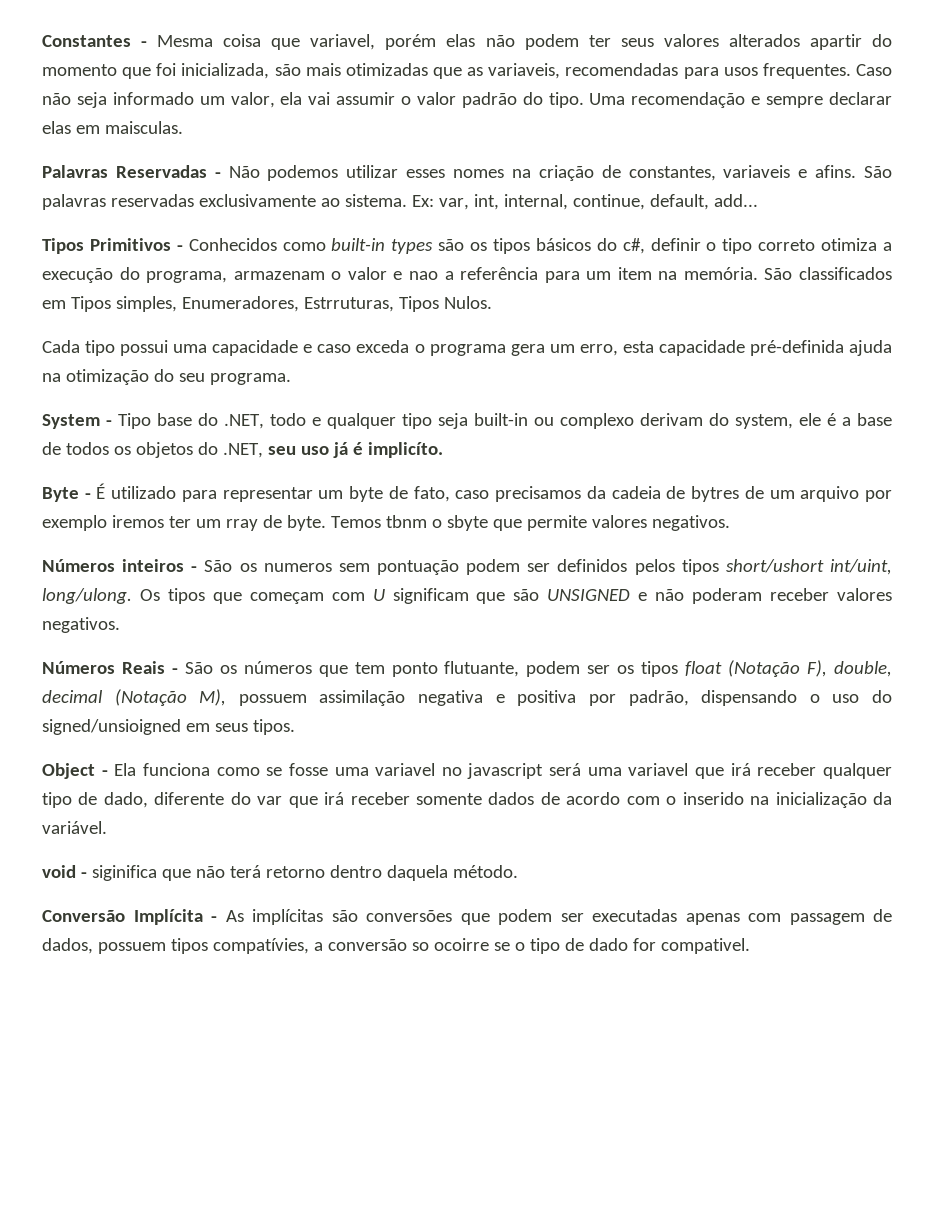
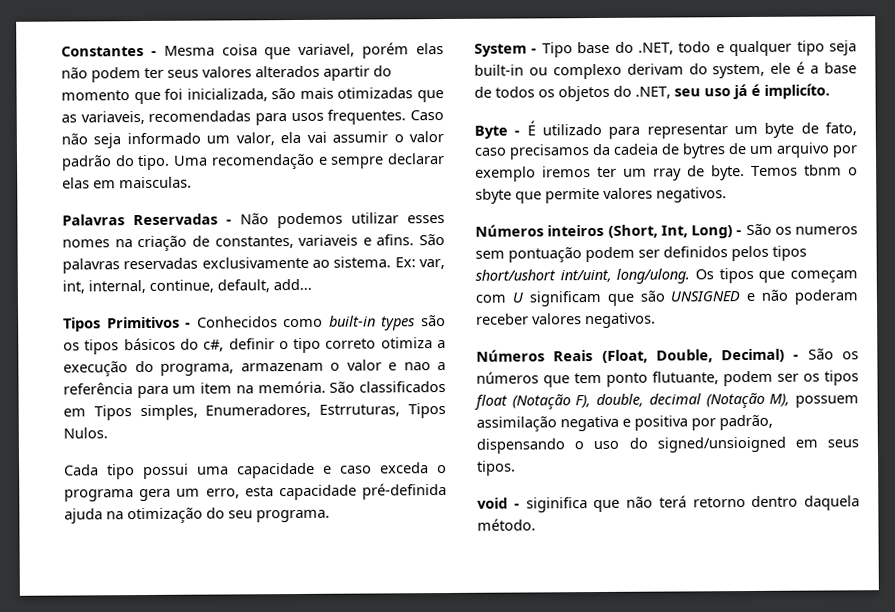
- Números inteiros - São os numeros sem pontuação podem ser definidos pelos tipos short/ushort int/uint, long/ulong.
+ Números inteiros (Short, Int, Long) - São os numeros sem pontuação podem ser definidos pelos tipos short/ushort int/uint, long/ulong.
- Números Reais - São os números que tem ponto flutuante, podem ser os tipos float (Notação F), double, decimal (Notação M), possuem assimilação negativa e positiva por padrão, dispensando o uso do signed/unsioigned em seus tipos.
+ Números Reais (Float, Double, Decimal) - São os números que tem ponto flutuante, podem ser os tipos float (Notação F), double, decimal (Notação M), possuem assimilação negativa e positiva por padrão, dispensando o uso do signed/unsioigned em seus tipos.
- Object - Ela funciona como se fosse uma variavel no javascript será uma variavel que irá receber qualquer tipo de dado, diferente do var que irá receber somente dados de acordo com o inserido na inicialização da variável.
- Conversão Implícita - As implícitas são conversões que podem ser executadas apenas com passagem de dados, possuem tipos compatívies, a conversão so ocoirre se o tipo de dado for compativel.

